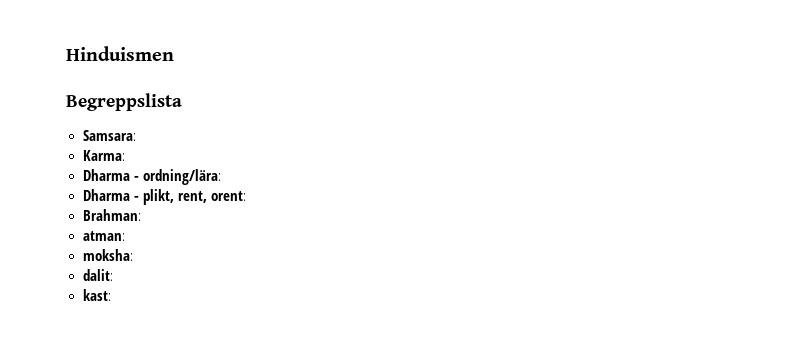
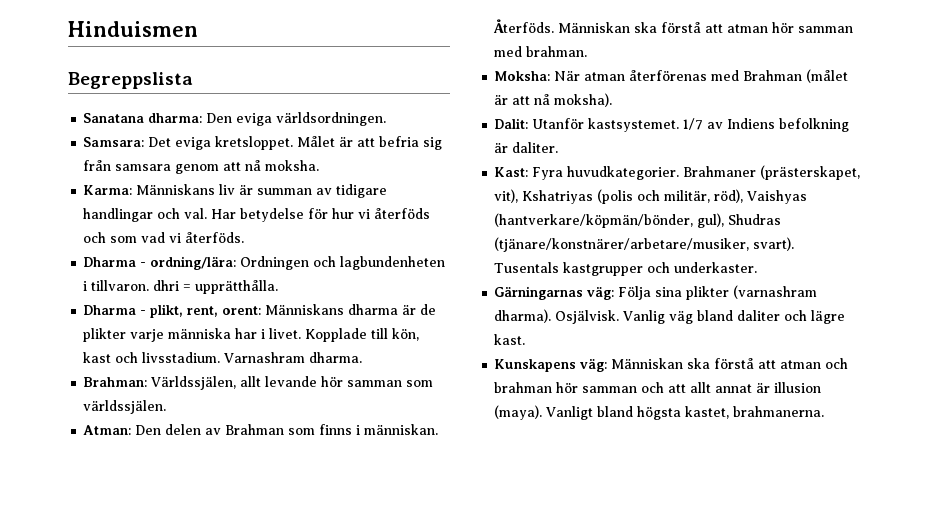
- Samsara:
- Karma:
- Dharma - ordning/lära:
+ Sanatana dharma: Den eviga världsordningen.
+ Samsara: Det eviga kretsloppet. Målet är att befria sig från samsara genom att nå moksha.
+ Karma: Människans liv är summan av tidigare handlingar och val. Har betydelse för hur vi återföds och som vad vi återföds.
+ Dharma - ordning/lära: Ordningen och lagbundenheten i tillvaron. dhri = upprätthålla.
- Dharma - plikt, rent, orent:
- Brahman:
- atman:
- moksha:
- dalit:
- kast:
+ Dharma - plikt, rent, orent: Människans dharma är de plikter varje människa har i livet. Kopplade till kön, kast och livsstadium. Varnashram dharma.
+ Brahman: Världssjälen, allt levande hör samman som världssjälen.
+ Atman: Den delen av Brahman som finns i människan. Återföds. Människan ska förstå att atman hör samman med brahman.
+ Moksha: När atman återförenas med Brahman (målet är att nå moksha).
+ Dalit: Utanför kastsystemet. 1/7 av Indiens befolkning är daliter.
+ Kast: Fyra huvudkategorier. Brahmaner (prästerskapet, vit), Kshatriyas (polis och militär, röd), Vaishyas (hantverkare/köpmän/bönder, gul), Shudras (tjänare/konstnärer/arbetare/musiker, svart). Tusentals kastgrupper och underkaster.
+ Gärningarnas väg: Följa sina plikter (varnashram dharma). Osjälvisk. Vanlig väg bland daliter och lägre kast.
+ Kunskapens väg: Människan ska förstå att atman och brahman hör samman och att allt annat är illusion (maya). Vanligt bland högsta kastet, brahmanerna.

